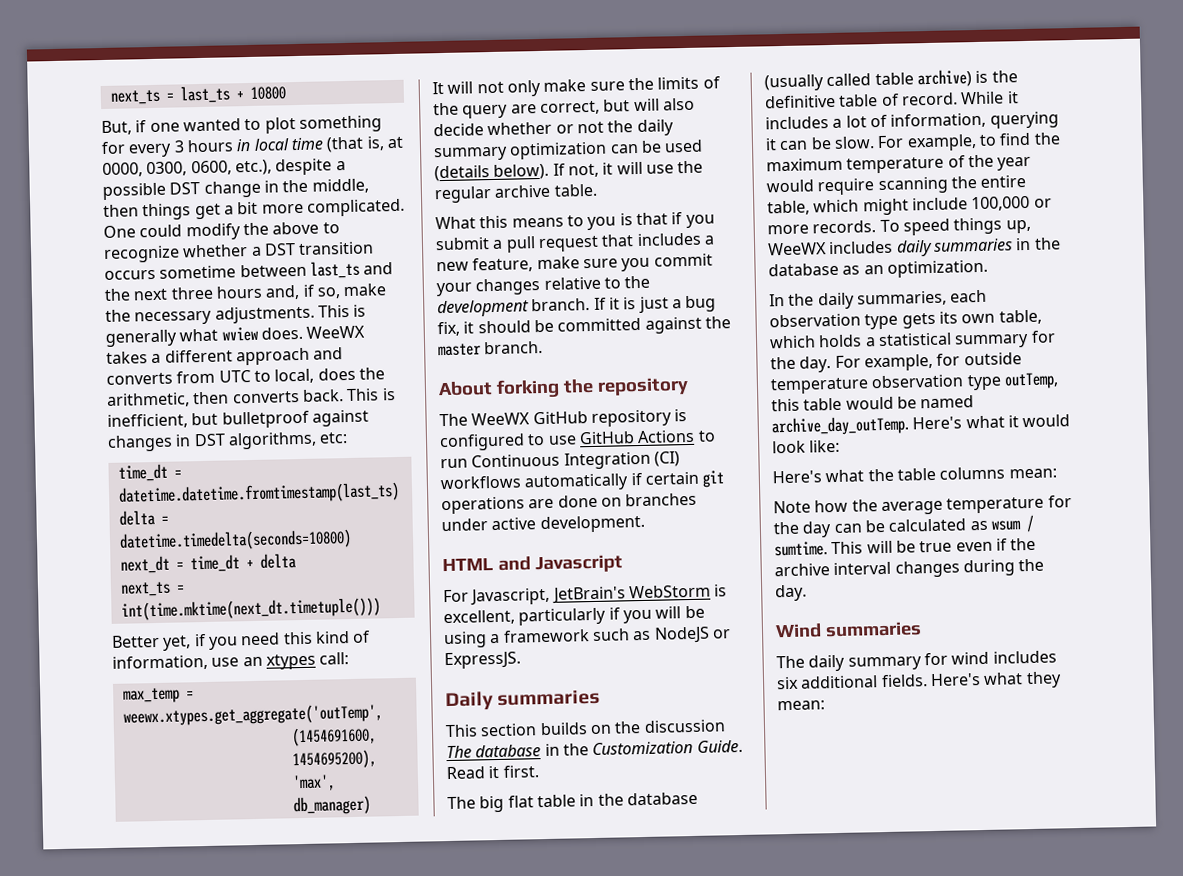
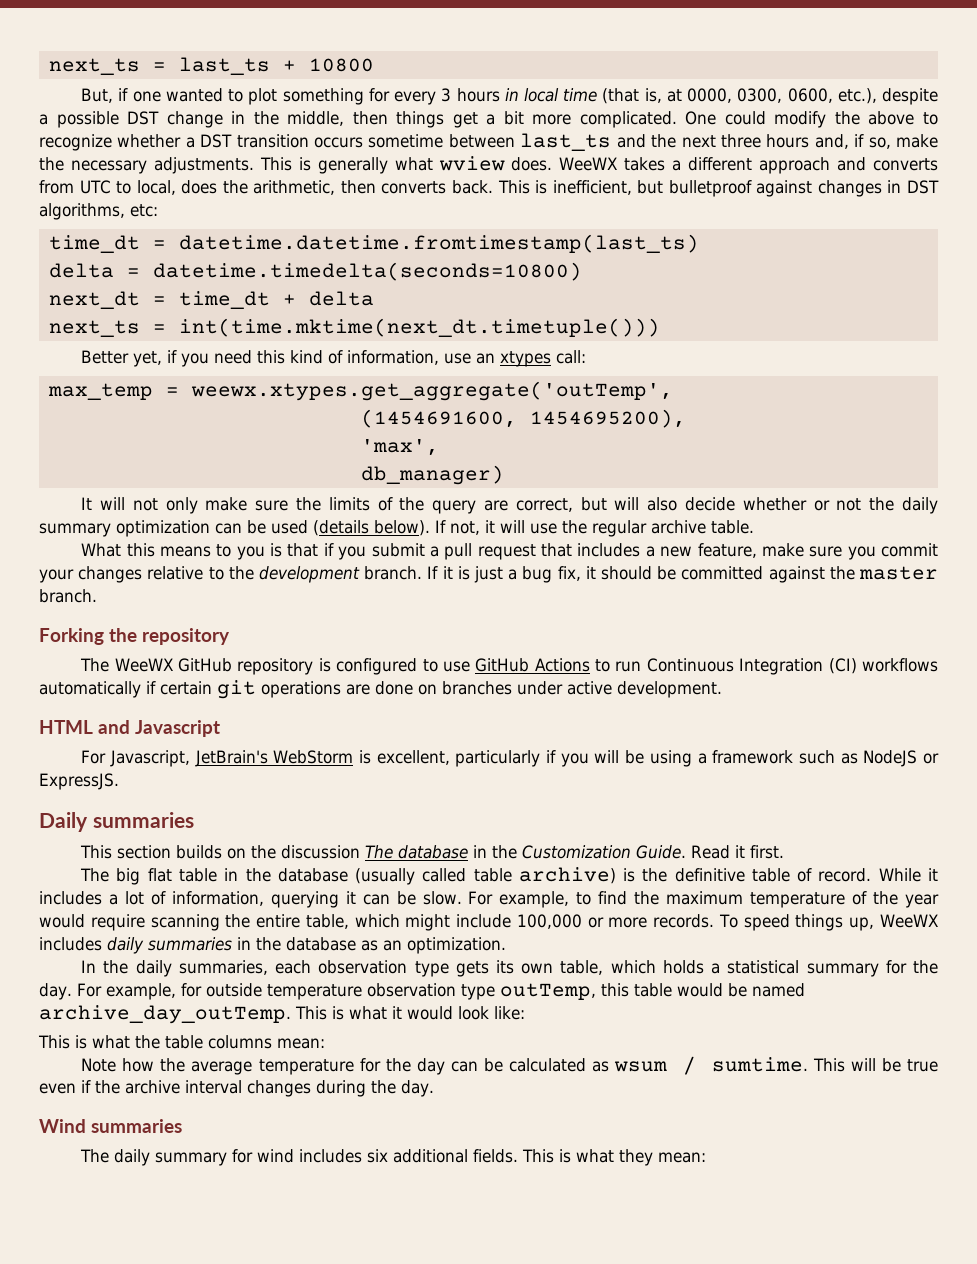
- About forking the repository
+ Forking the repository
- Here's what it would look like:
+ This is what it would look like:
- Here's what the table columns mean:
+ This is what the table columns mean:
- Here's what they mean:
+ This is what they mean:

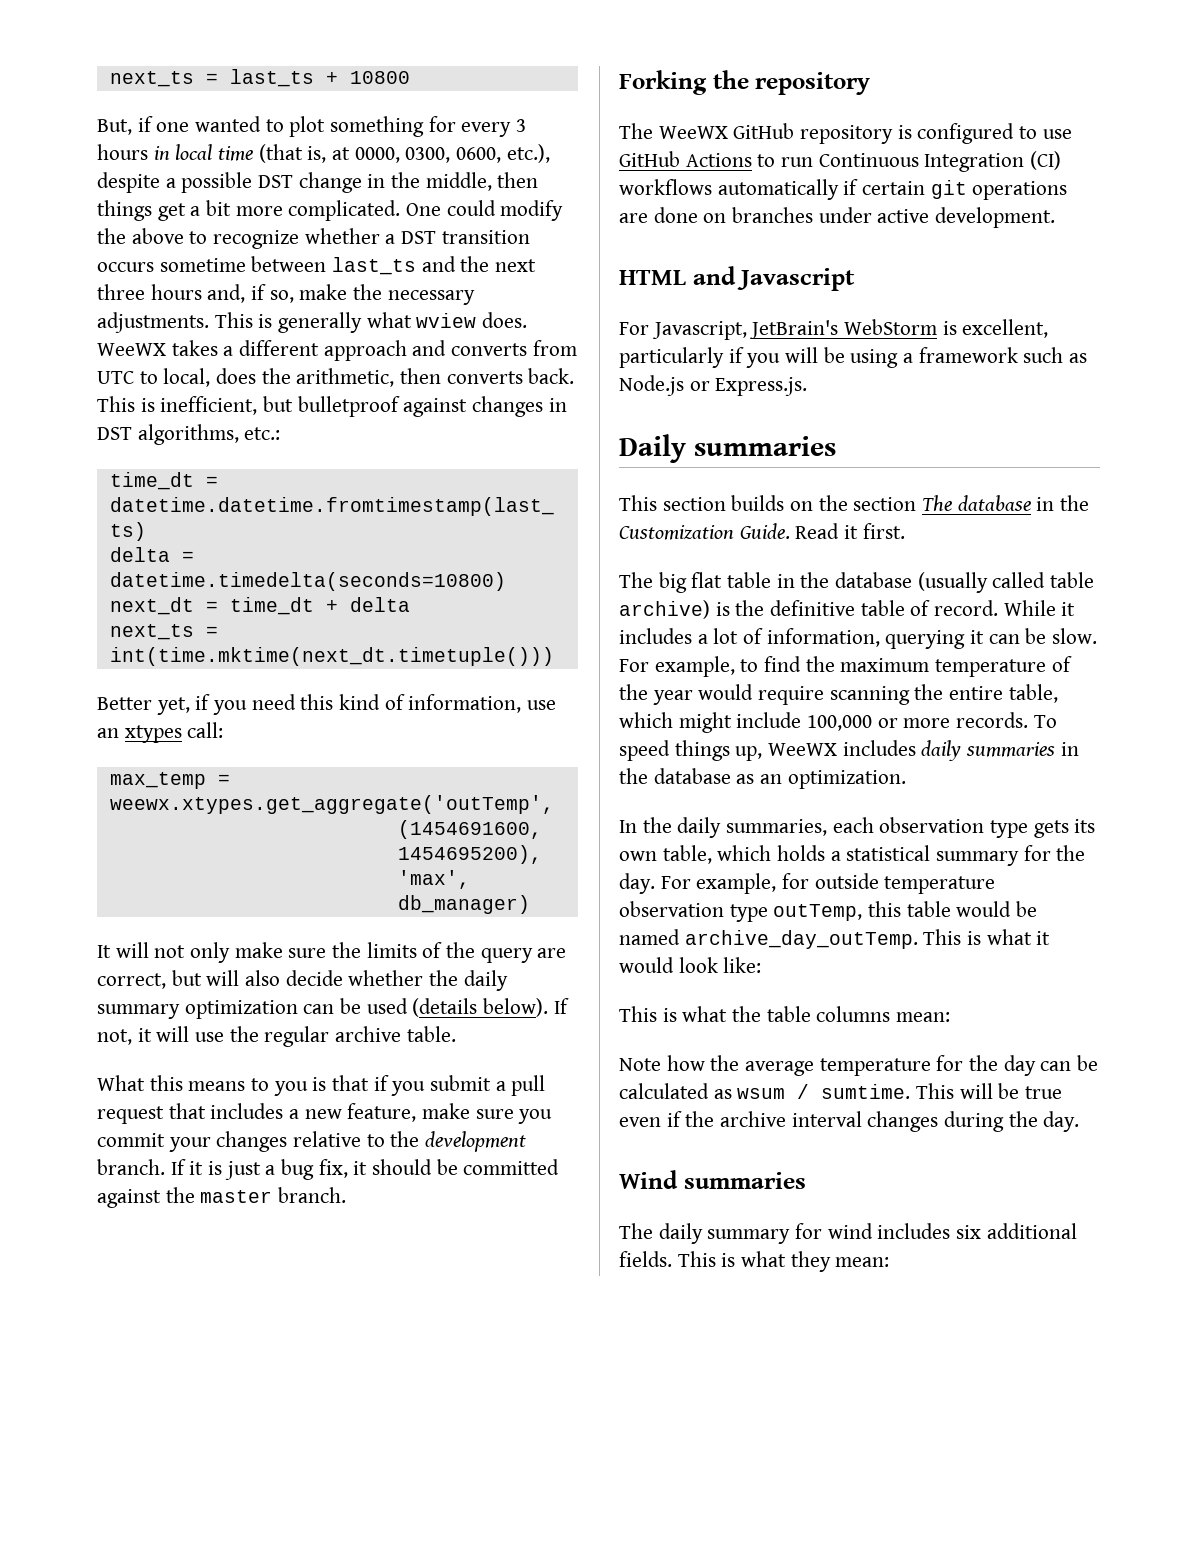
- This is inefficient, but bulletproof against changes in DST algorithms, etc:
+ This is inefficient, but bulletproof against changes in DST algorithms, etc.:
- It will not only make sure the limits of the query are correct, but will also decide whether or not the daily summary optimization can be used (details below).
+ It will not only make sure the limits of the query are correct, but will also decide whether the daily summary optimization can be used (details below).
- For Javascript, JetBrain's WebStorm is excellent, particularly if you will be using a framework such as NodeJS or ExpressJS.
+ For Javascript, JetBrain's WebStorm is excellent, particularly if you will be using a framework such as Node.js or Express.js.
- This section builds on the discussion The database in the Customization Guide.
+ This section builds on the section The database in the Customization Guide.

